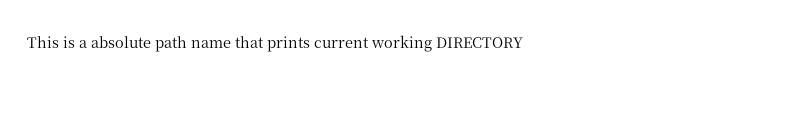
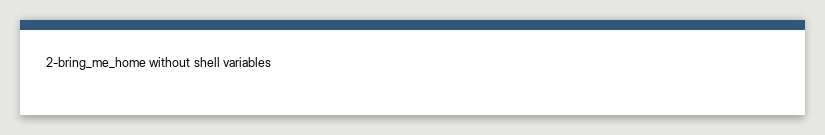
- This is a absolute path name that prints current working DIRECTORY
+ 2-bring_me_home without shell variables

